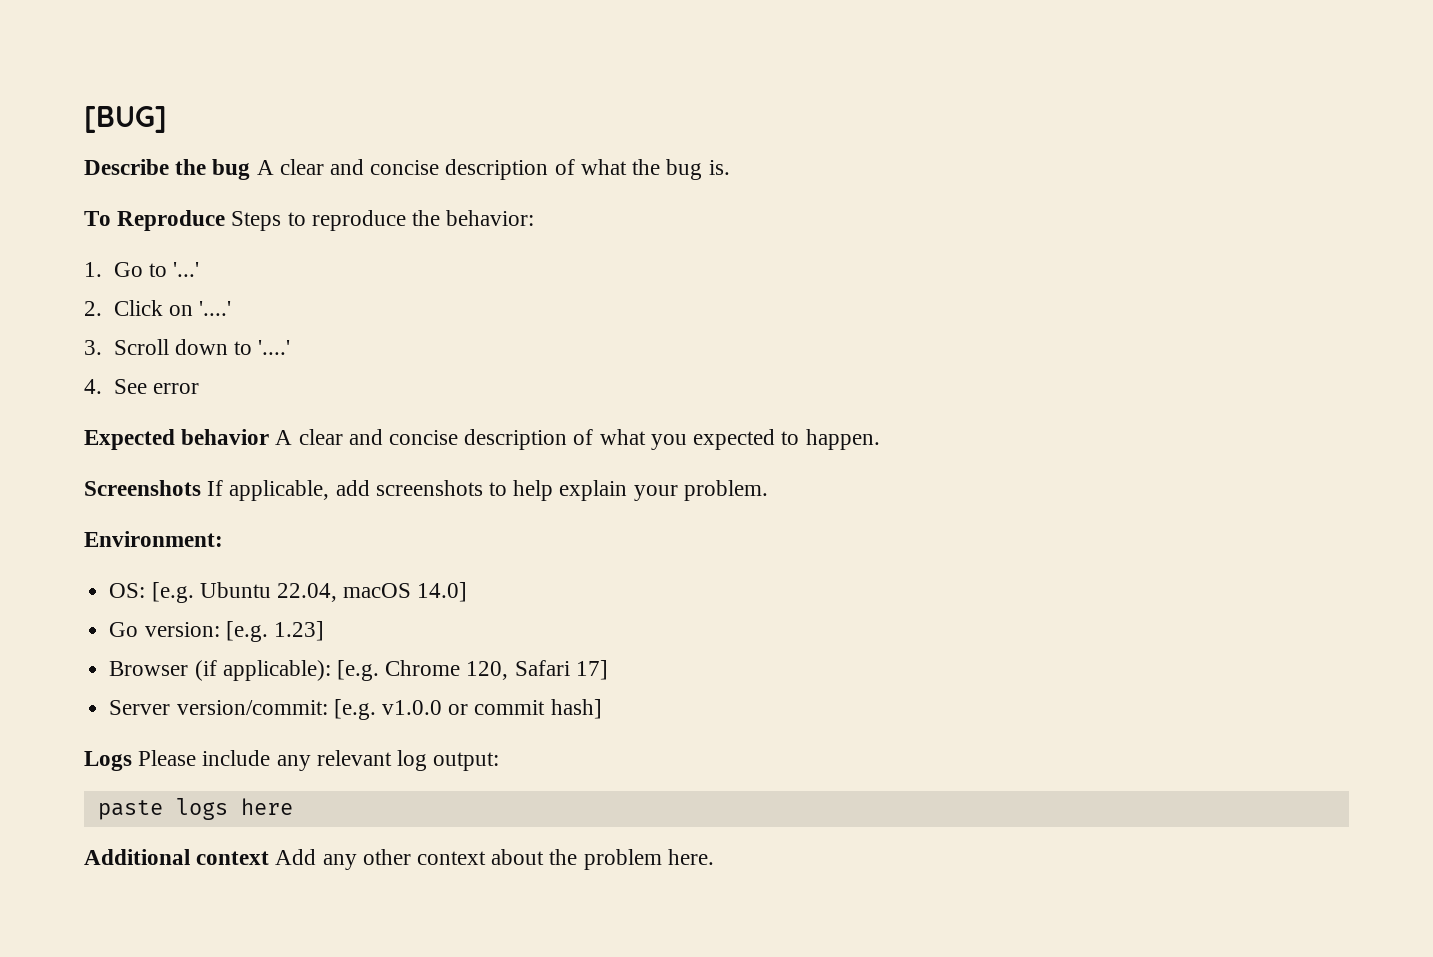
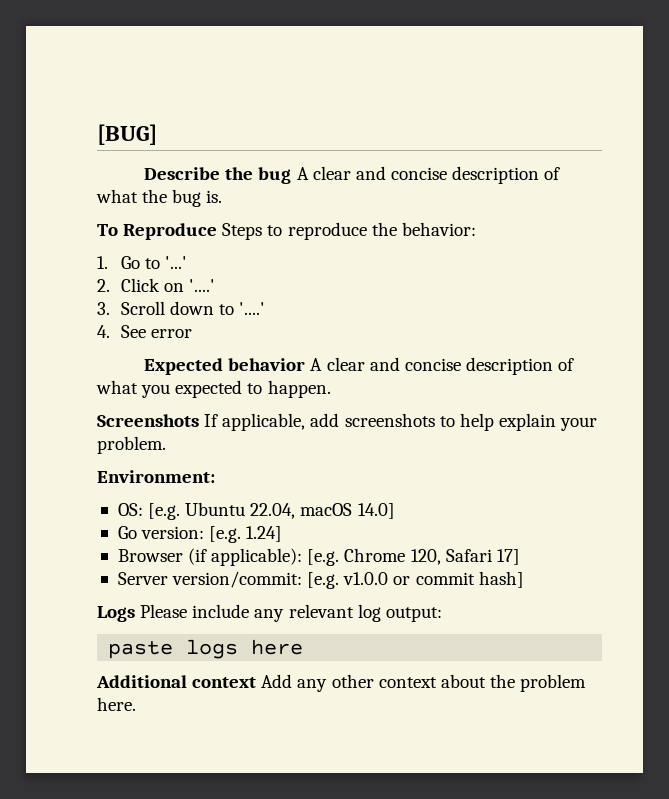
- Go version: [e.g. 1.23]
+ Go version: [e.g. 1.24]

